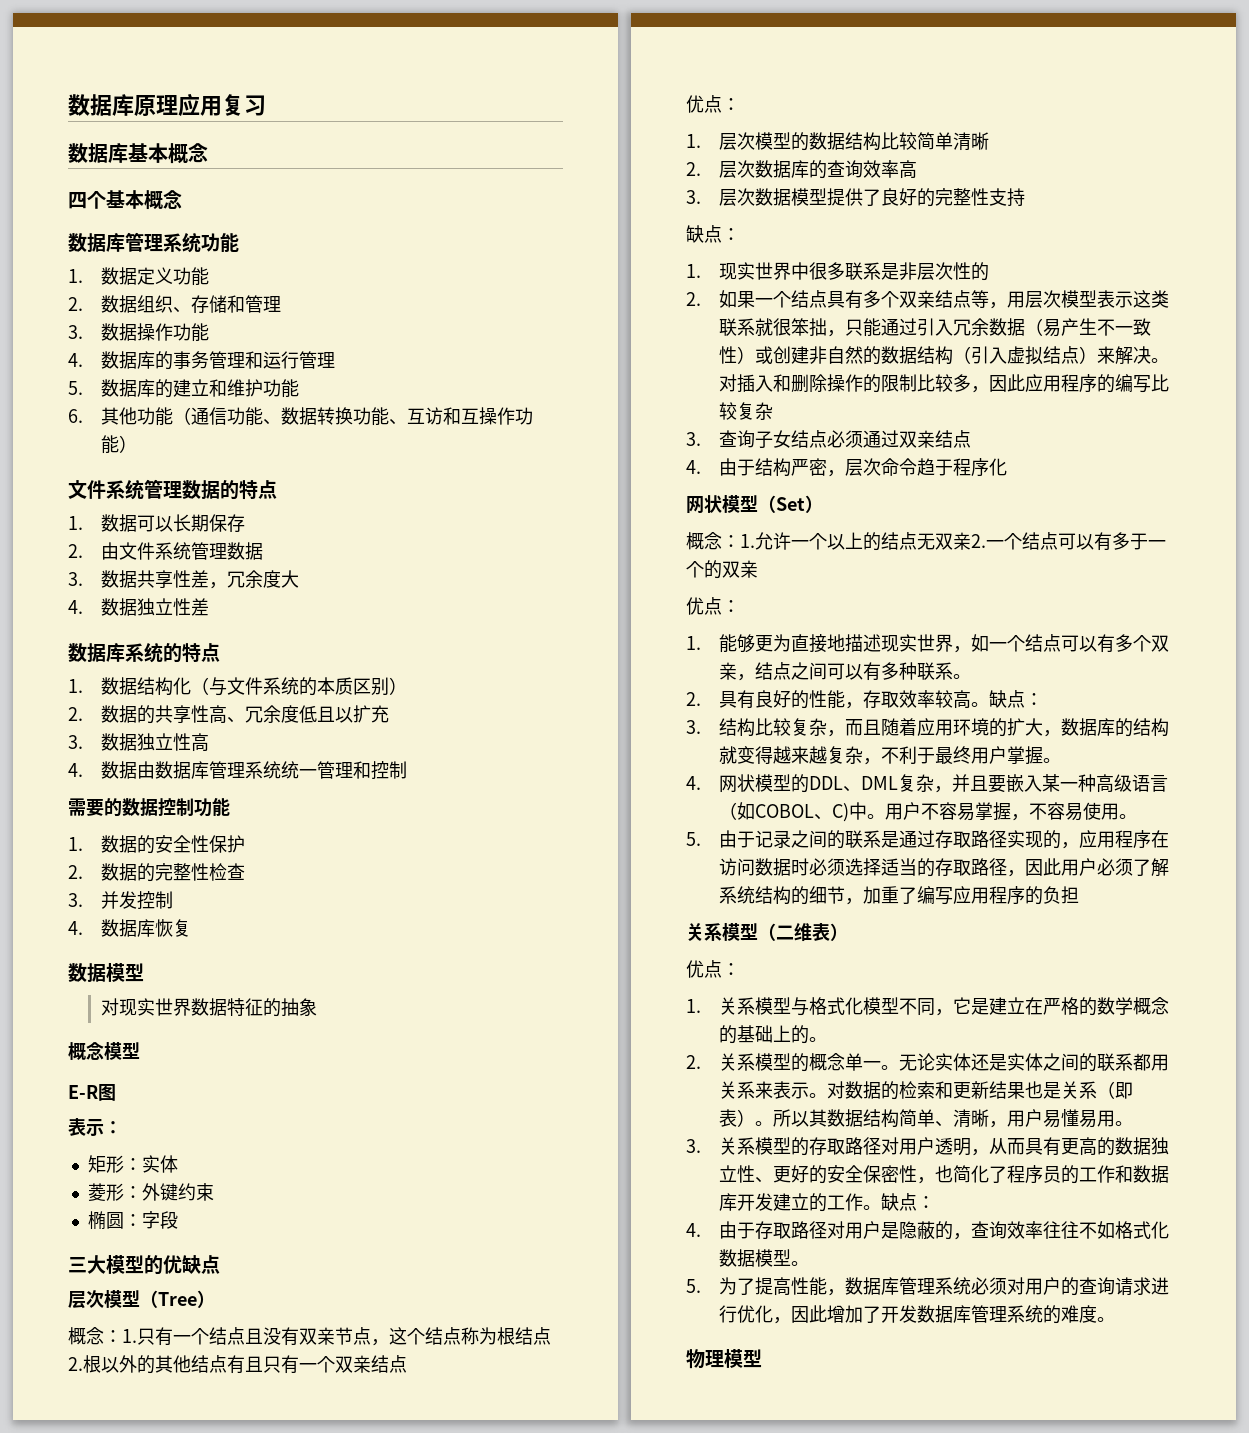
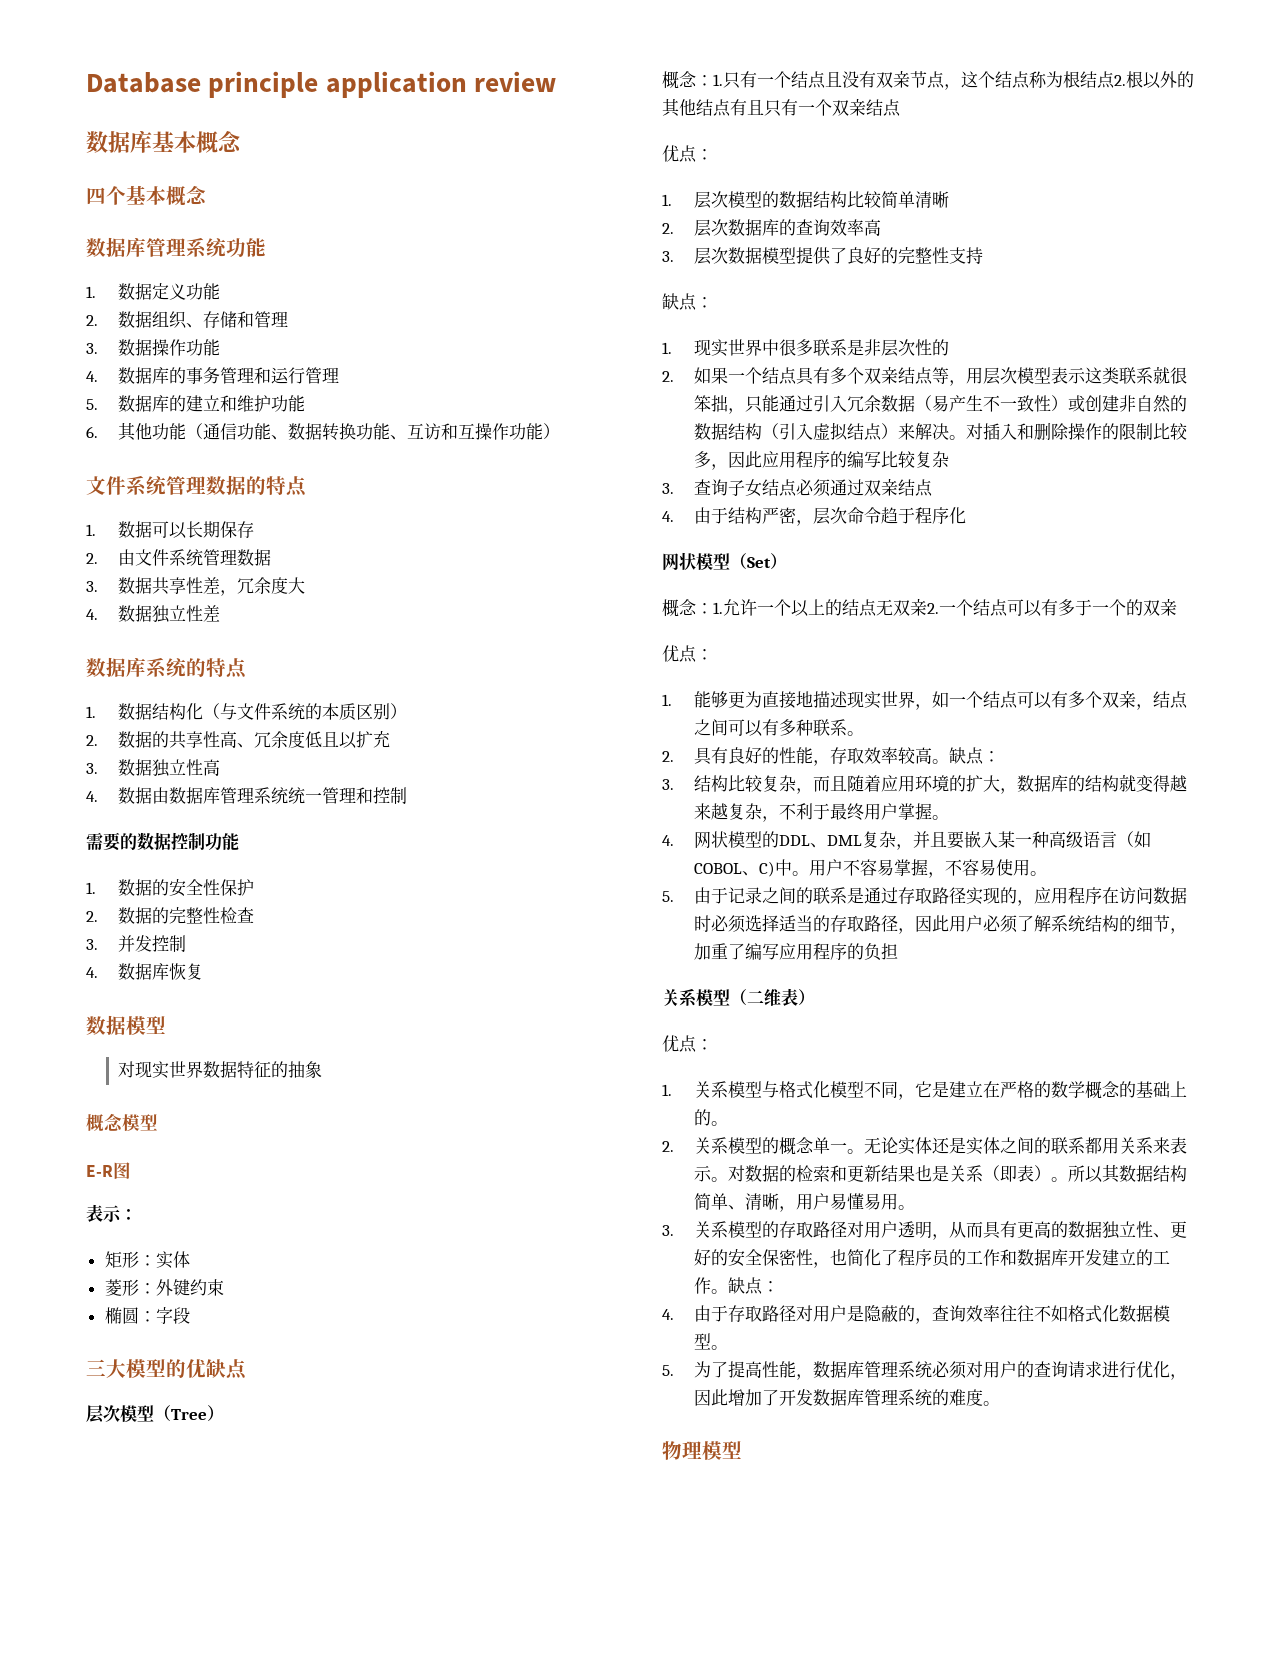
- 数据库原理应用复习
+ Database principle application review

